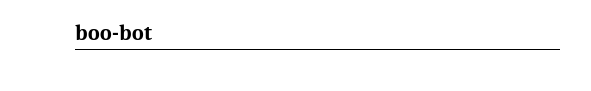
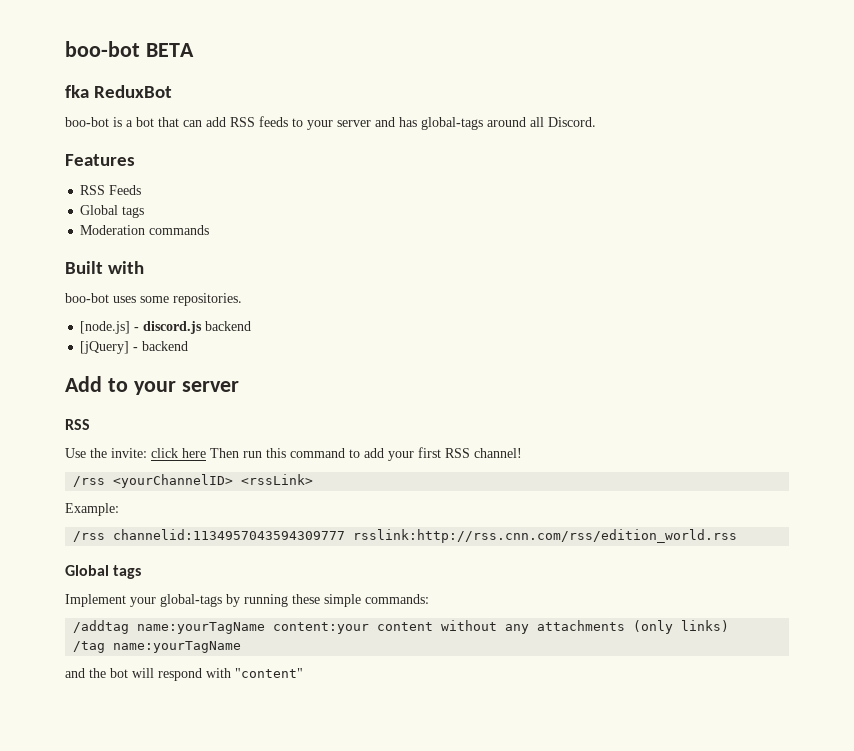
- boo-bot
+ boo-bot BETA
+ fka ReduxBot
+ boo-bot is a bot that can add RSS feeds to your server and has global-tags around all Discord.
+ Features
+ RSS Feeds
+ Global tags
+ Moderation commands
+ Built with
+ boo-bot uses some repositories.
+ [node.js] - discord.js backend
+ [jQuery] - backend
+ Add to your server
+ RSS
+ Use the invite: click here Then run this command to add your first RSS channel!
+ /rss <yourChannelID> <rssLink>
+ Example:
+ /rss channelid:1134957043594309777 rsslink:http://rss.cnn.com/rss/edition_world.rss
+ Global tags
+ Implement your global-tags by running these simple commands:
+ /addtag name:yourTagName content:your content without any attachments (only links)
+ /tag name:yourTagName
+ and the bot will respond with "content"

